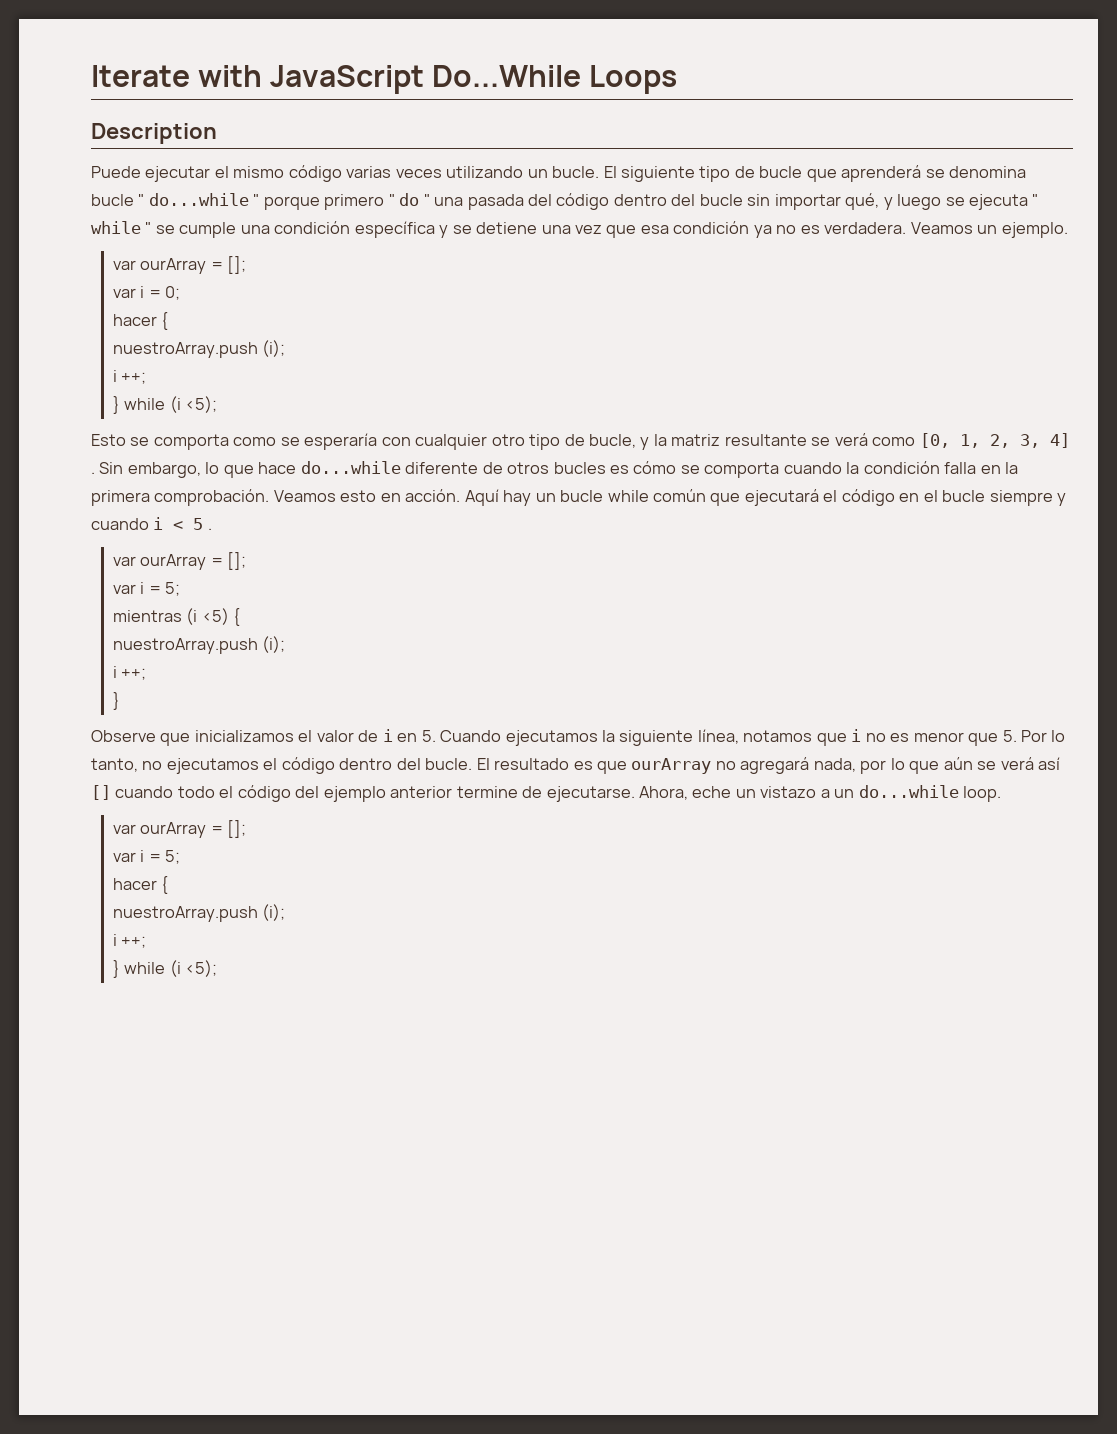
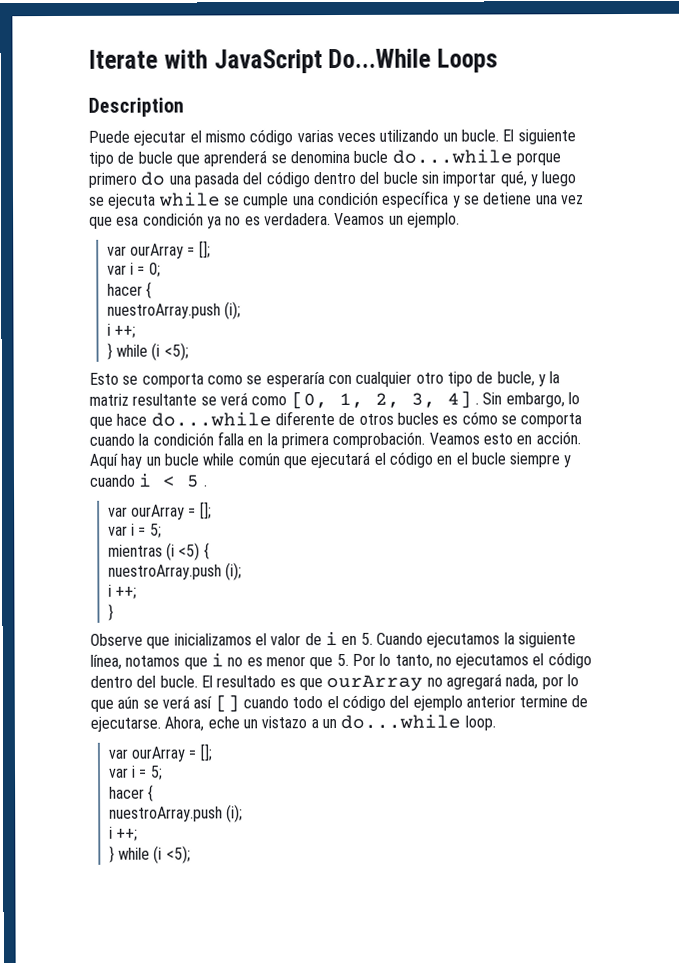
- El siguiente tipo de bucle que aprenderá se denomina bucle " do...while " porque primero " do " una pasada del código dentro del bucle sin importar qué, y luego se ejecuta " while " se cumple una condición específica y se detiene una vez que esa condición ya no es verdadera.
+ El siguiente tipo de bucle que aprenderá se denomina bucle do...while porque primero do una pasada del código dentro del bucle sin importar qué, y luego se ejecuta while se cumple una condición específica y se detiene una vez que esa condición ya no es verdadera.

